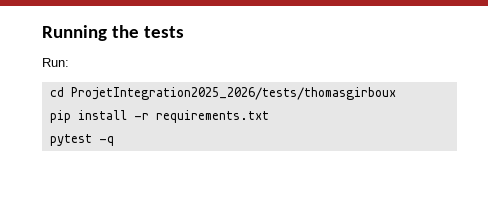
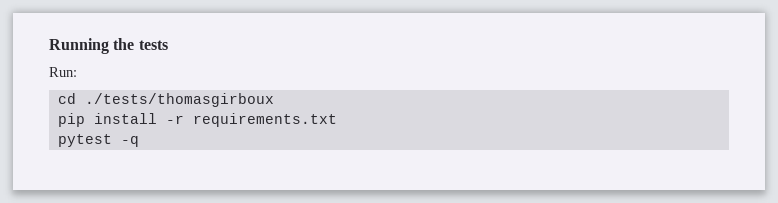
- cd ProjetIntegration2025_2026/tests/thomasgirboux
+ cd ./tests/thomasgirboux

